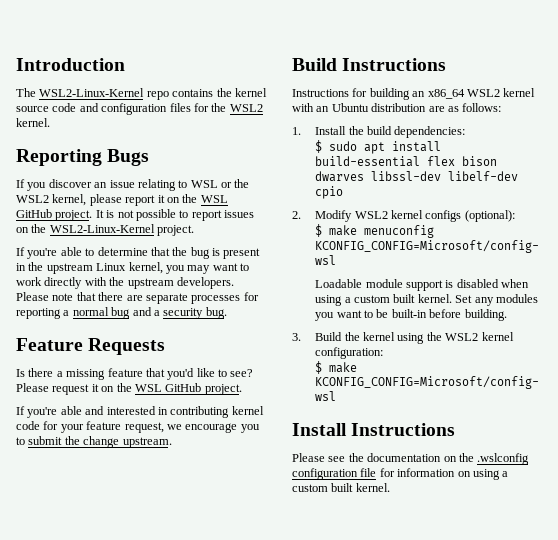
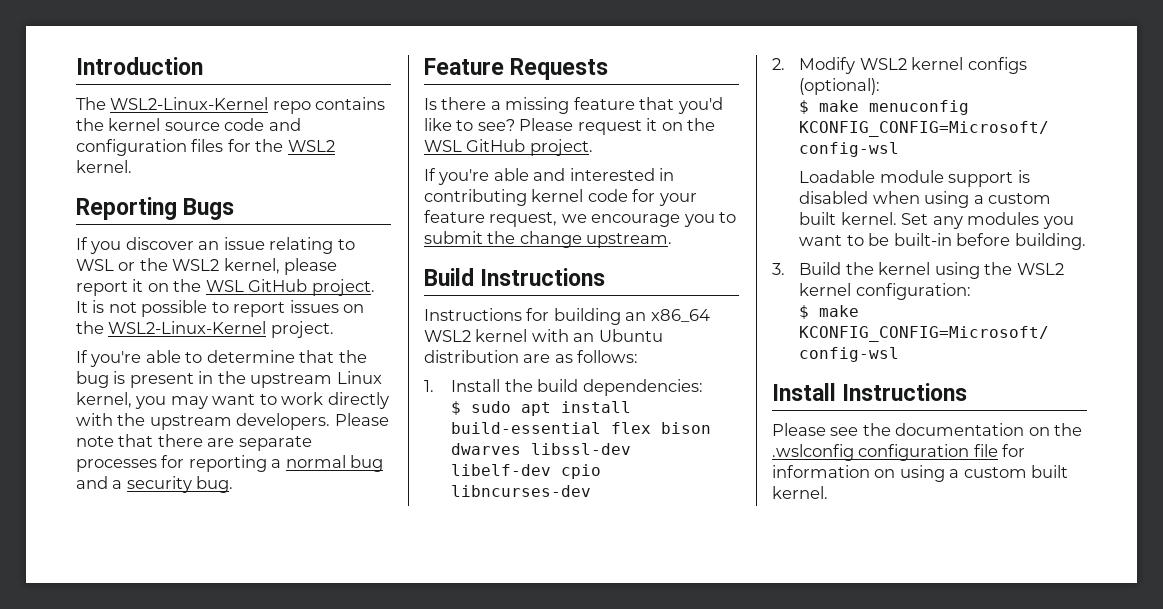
- $ sudo apt install build-essential flex bison dwarves libssl-dev libelf-dev cpio
+ $ sudo apt install build-essential flex bison dwarves libssl-dev libelf-dev cpio libncurses-dev

